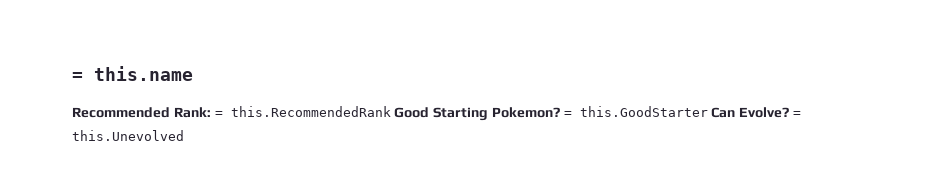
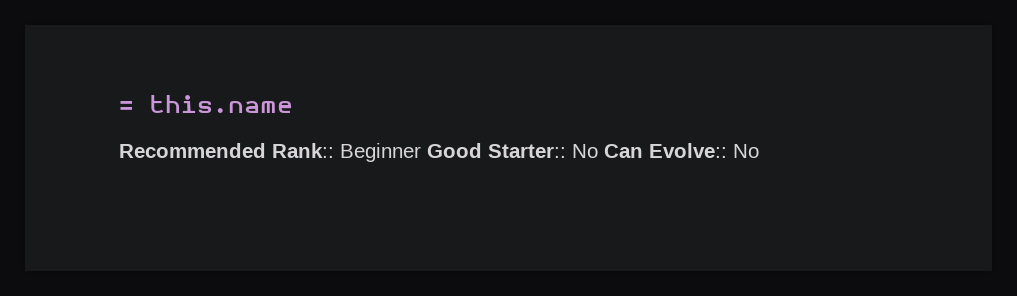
- Recommended Rank: = this.RecommendedRank Good Starting Pokemon? = this.GoodStarter Can Evolve? = this.Unevolved
+ Recommended Rank:: Beginner Good Starter:: No Can Evolve:: No

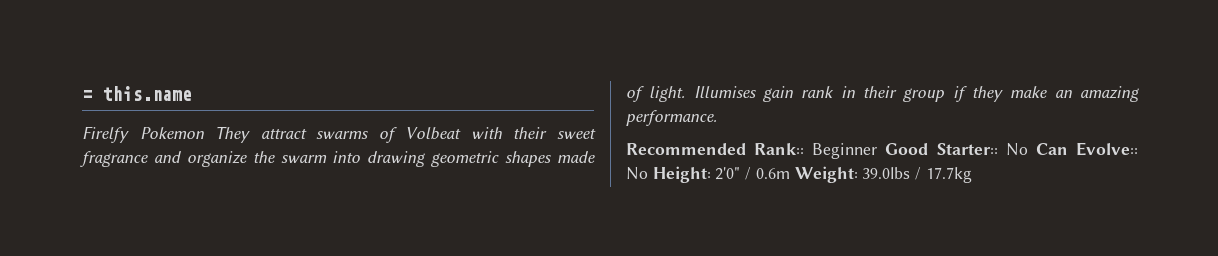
+ Firelfy Pokemon They attract swarms of Volbeat with their sweet fragrance and organize the swarm into drawing geometric shapes made of light. Illumises gain rank in their group if they make an amazing performance.
- Recommended Rank:: Beginner Good Starter:: No Can Evolve:: No
+ Recommended Rank:: Beginner Good Starter:: No Can Evolve:: No Height: 2'0" / 0.6m Weight: 39.0lbs / 17.7kg

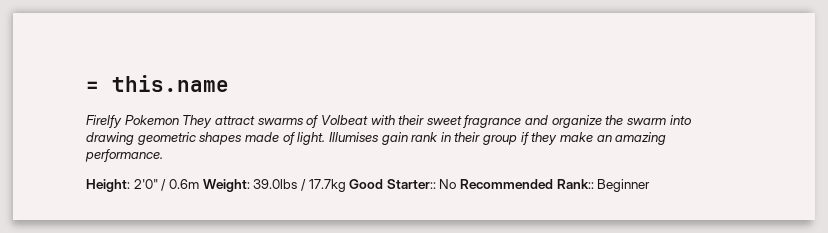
- Recommended Rank:: Beginner Good Starter:: No Can Evolve:: No Height: 2'0" / 0.6m Weight: 39.0lbs / 17.7kg
+ Height: 2'0" / 0.6m Weight: 39.0lbs / 17.7kg Good Starter:: No Recommended Rank:: Beginner

